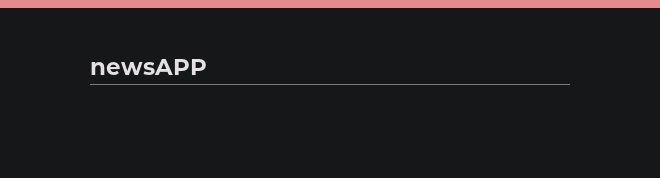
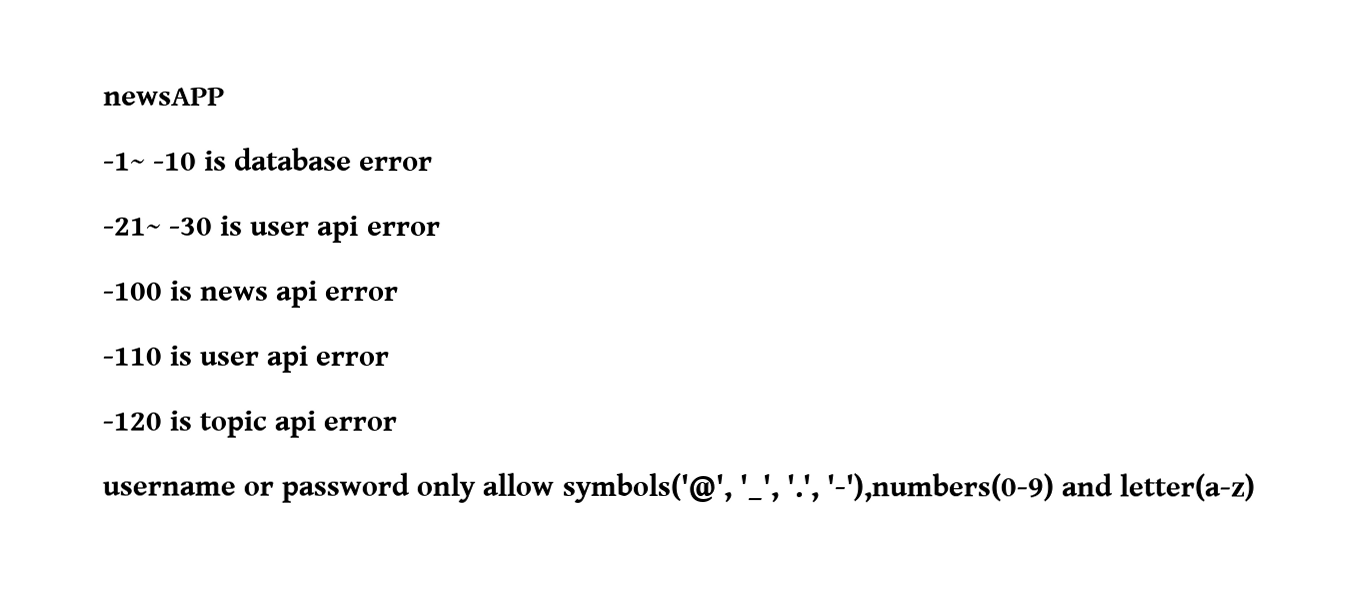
+ -1~ -10 is database error
+ -21~ -30 is user api error
+ -100 is news api error
+ -110 is user api error
+ -120 is topic api error
+ username or password only allow symbols('@', '_', '.', '-'),numbers(0-9) and letter(a-z)

